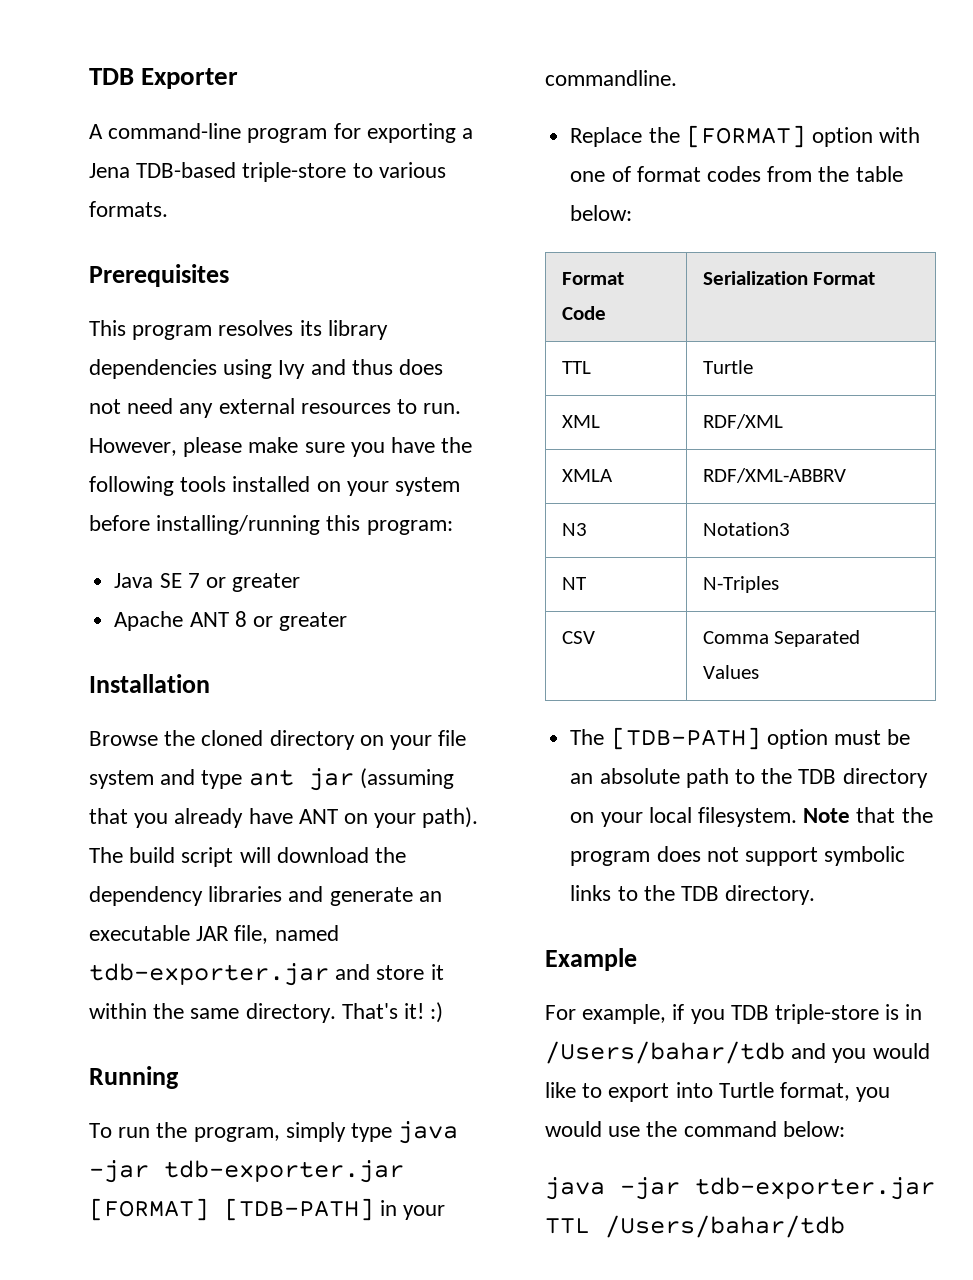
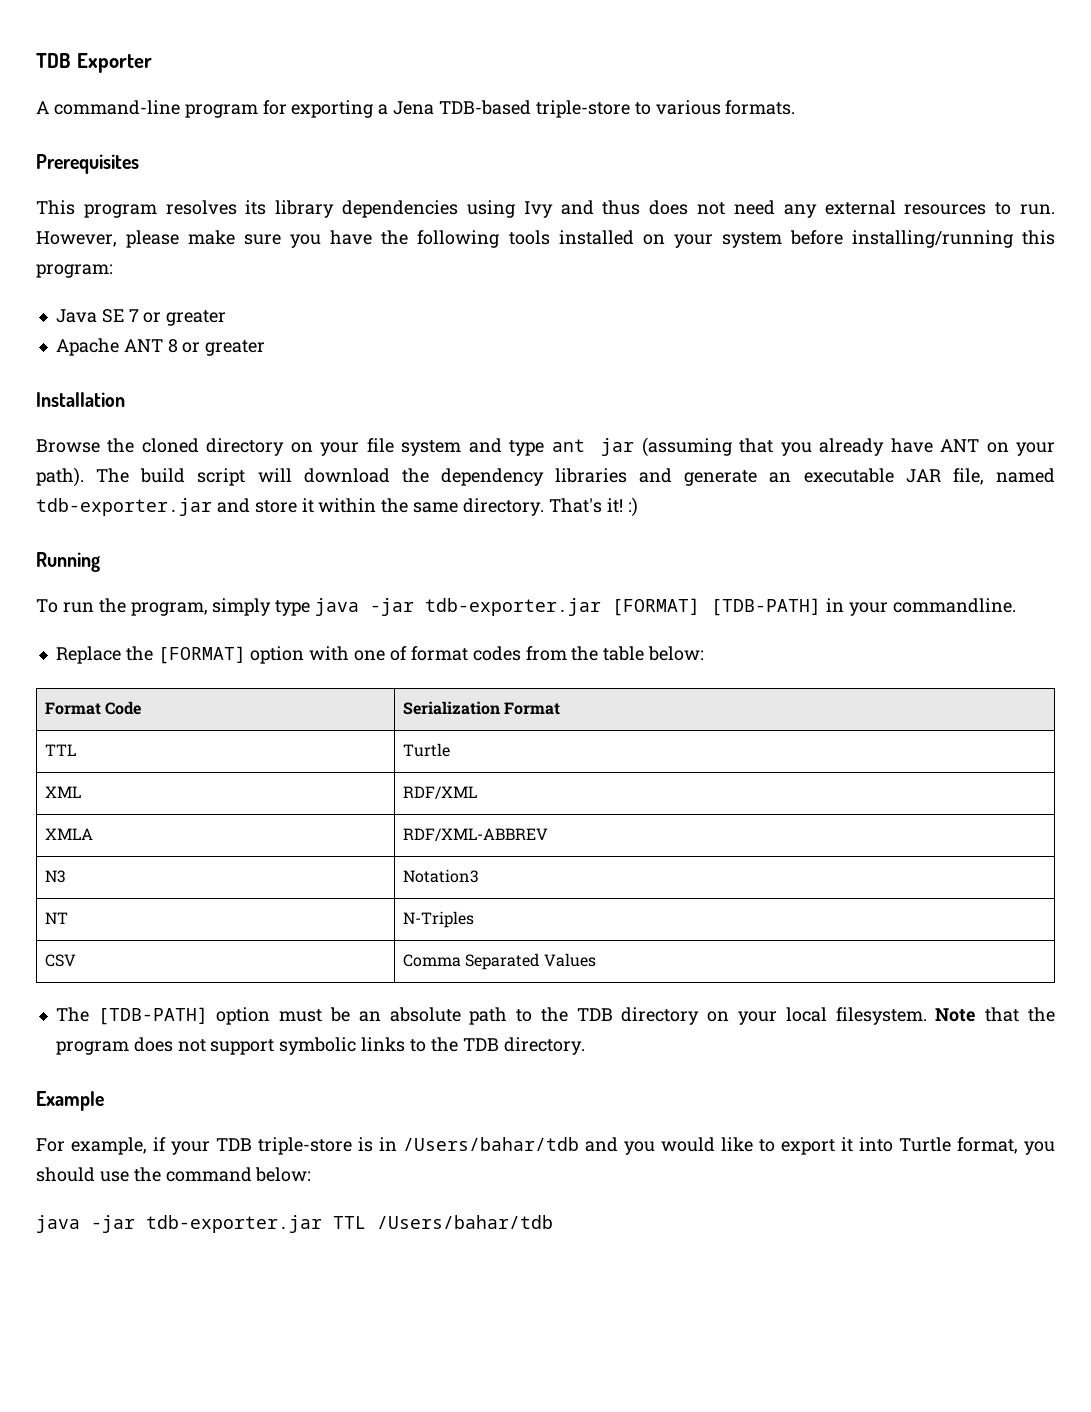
- XMLA | RDF/XML-ABBRV
+ XMLA | RDF/XML-ABBREV
- For example, if you TDB triple-store is in /Users/bahar/tdb and you would like to export into Turtle format, you would use the command below:
+ For example, if your TDB triple-store is in /Users/bahar/tdb and you would like to export it into Turtle format, you should use the command below:

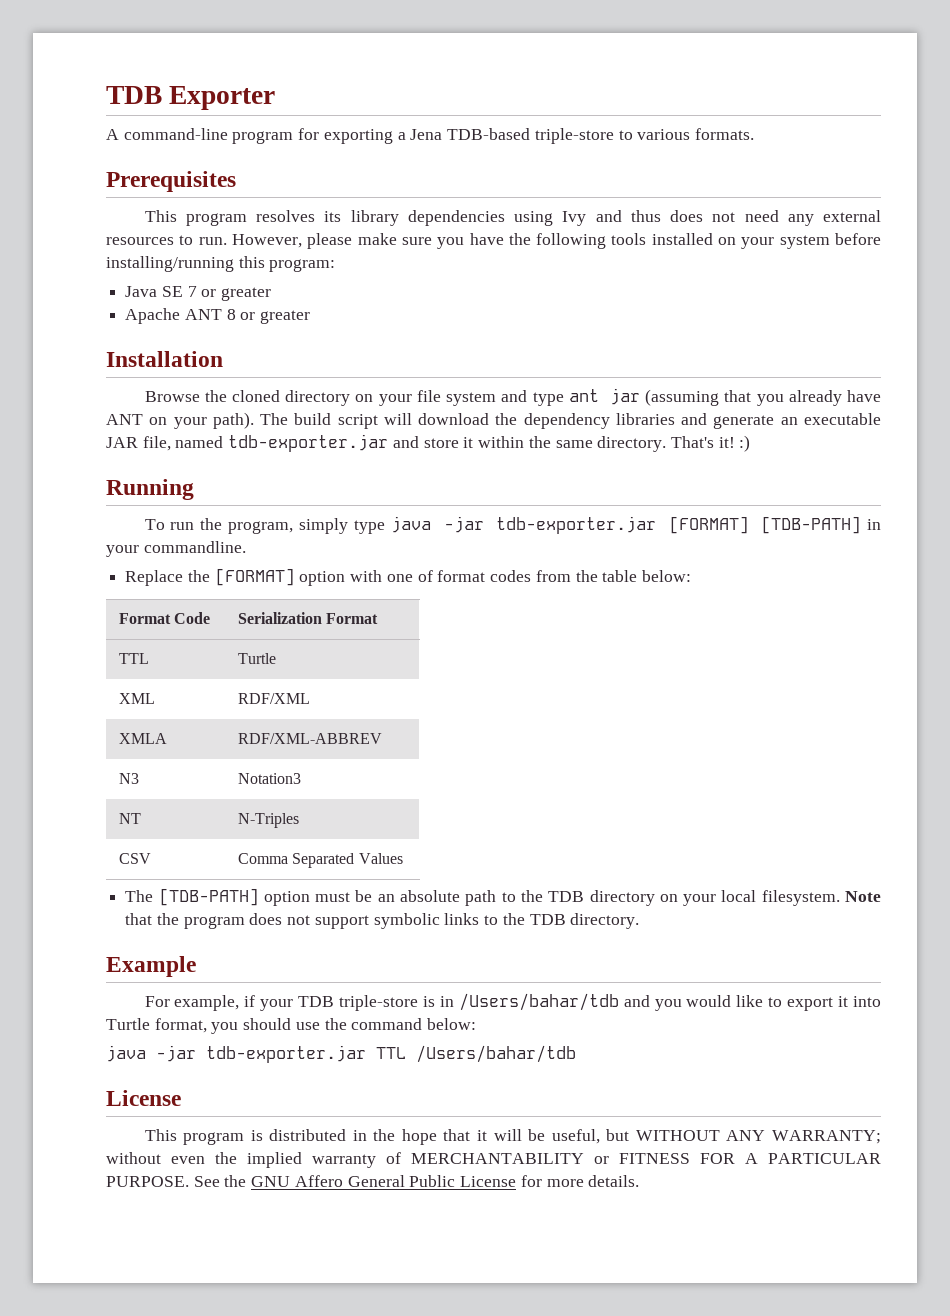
  java -jar tdb-exporter.jar TTL /Users/bahar/tdb
+ License
+ This program is distributed in the hope that it will be useful, but WITHOUT ANY WARRANTY; without even the implied warranty of MERCHANTABILITY or FITNESS FOR A PARTICULAR PURPOSE. See the GNU Affero General Public License for more details.

